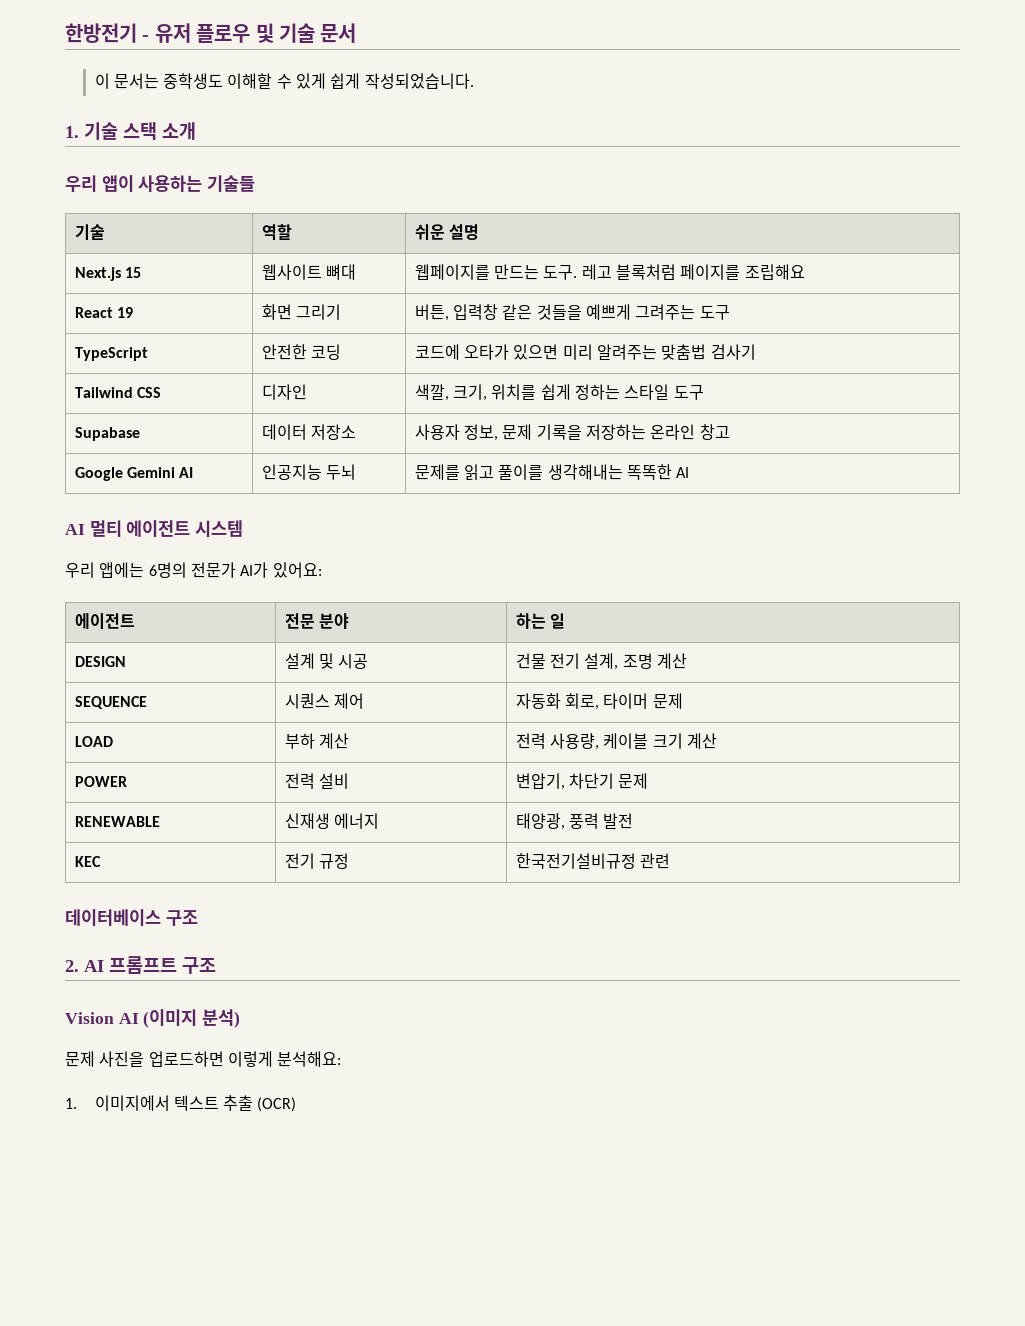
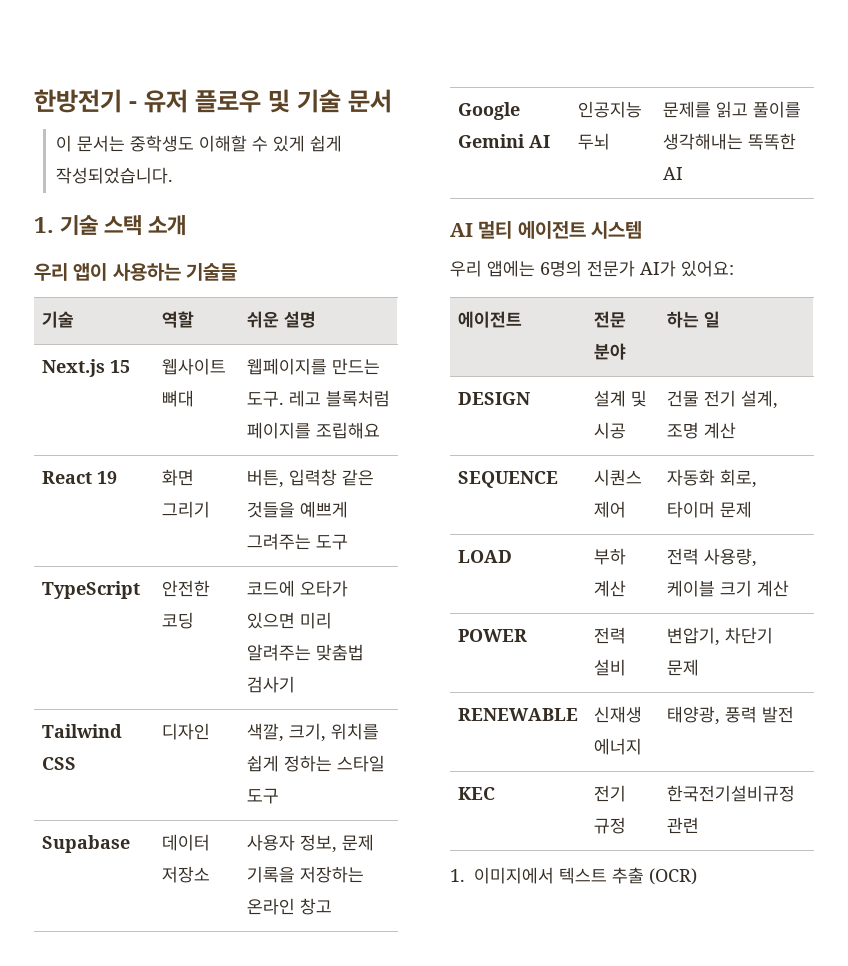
- 데이터베이스 구조
- 2. AI 프롬프트 구조
- Vision AI (이미지 분석)
- 문제 사진을 업로드하면 이렇게 분석해요:

